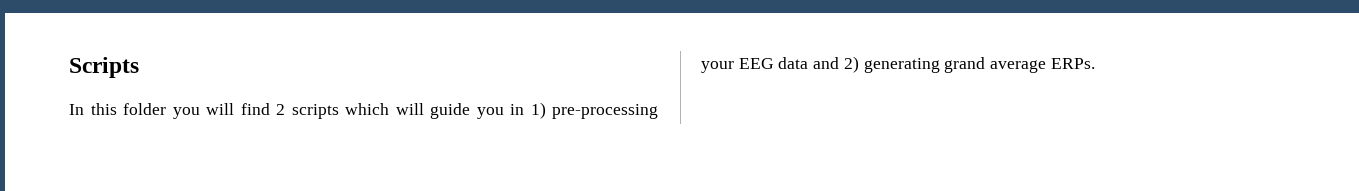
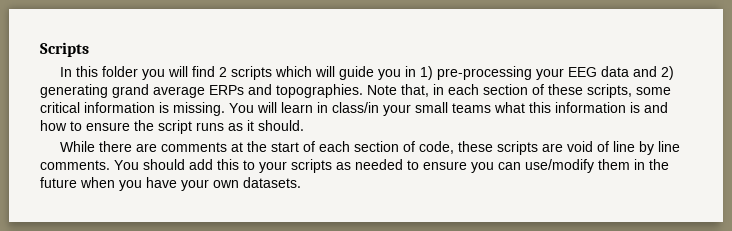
- In this folder you will find 2 scripts which will guide you in 1) pre-processing your EEG data and 2) generating grand average ERPs.
+ In this folder you will find 2 scripts which will guide you in 1) pre-processing your EEG data and 2) generating grand average ERPs and topographies. Note that, in each section of these scripts, some critical information is missing. You will learn in class/in your small teams what this information is and how to ensure the script runs as it should.
+ While there are comments at the start of each section of code, these scripts are void of line by line comments. You should add this to your scripts as needed to ensure you can use/modify them in the future when you have your own datasets.

